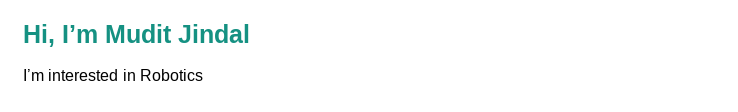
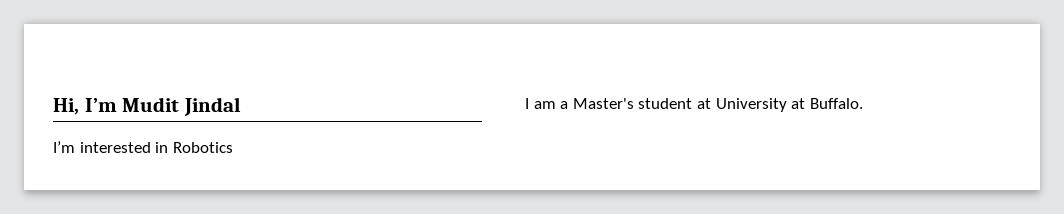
+ I am a Master's student at University at Buffalo.

